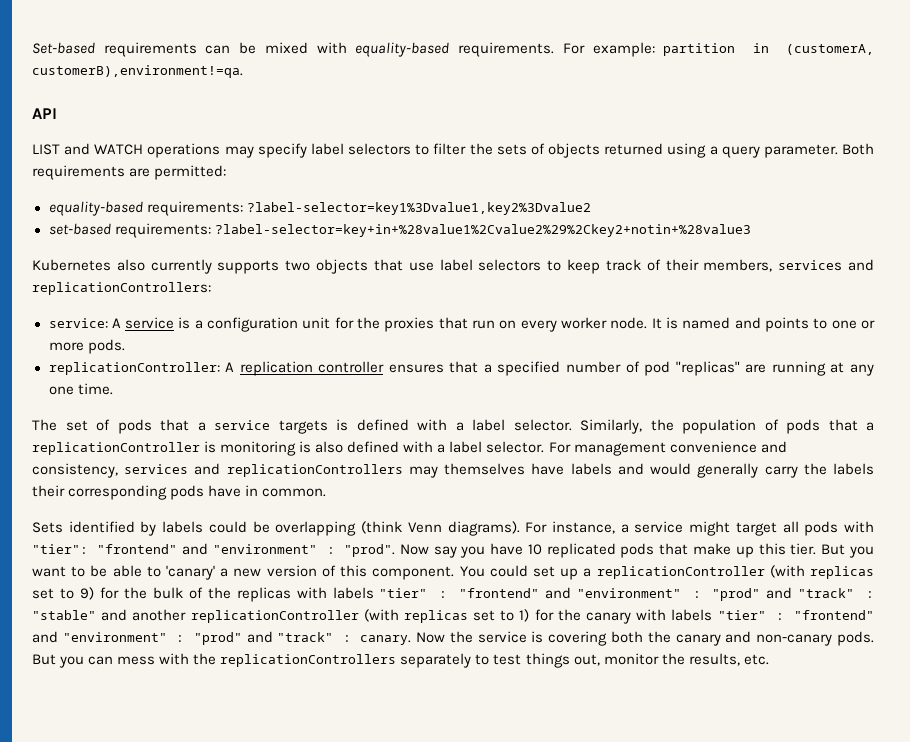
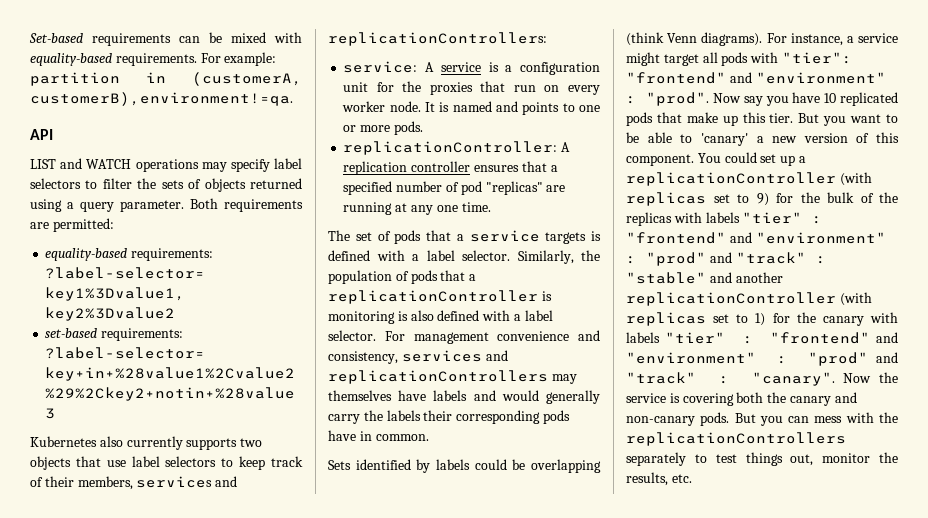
- You could set up a replicationController (with replicas set to 9) for the bulk of the replicas with labels "tier" : "frontend" and "environment" : "prod" and "track" : "stable" and another replicationController (with replicas set to 1) for the canary with labels "tier" : "frontend" and "environment" : "prod" and "track" : canary.
+ You could set up a replicationController (with replicas set to 9) for the bulk of the replicas with labels "tier" : "frontend" and "environment" : "prod" and "track" : "stable" and another replicationController (with replicas set to 1) for the canary with labels "tier" : "frontend" and "environment" : "prod" and "track" : "canary".

